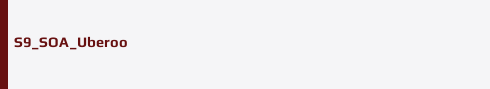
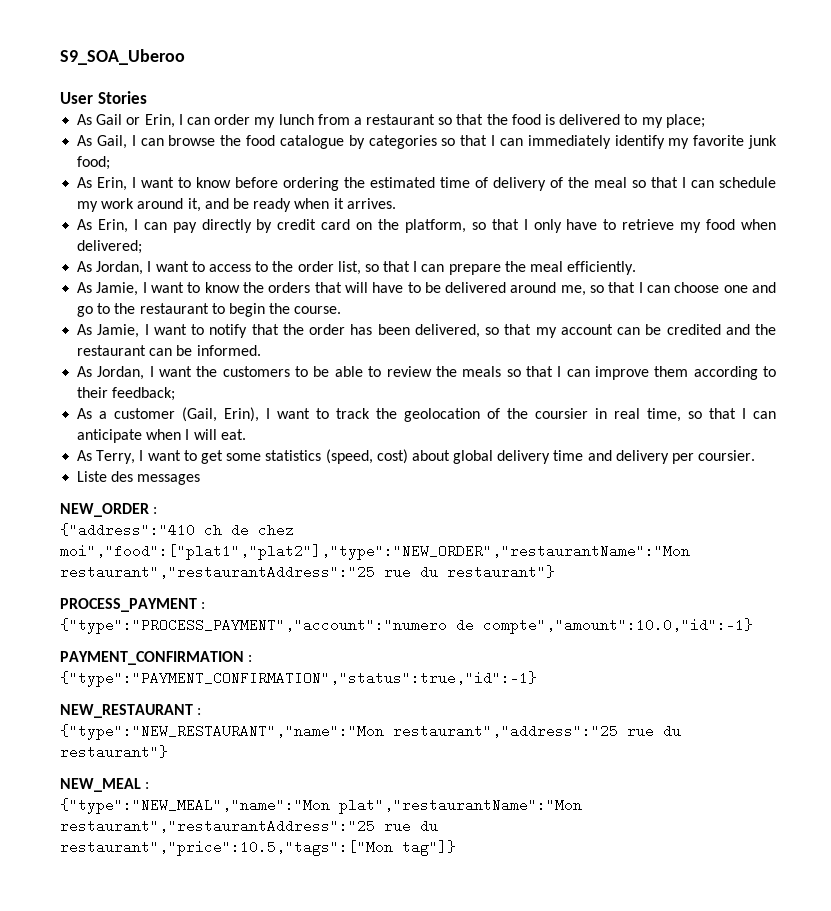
+ User Stories
+ As Gail or Erin, I can order my lunch from a restaurant so that the food is delivered to my place;
+ As Gail, I can browse the food catalogue by categories so that I can immediately identify my favorite junk food;
+ As Erin, I want to know before ordering the estimated time of delivery of the meal so that I can schedule my work around it, and be ready when it arrives.
+ As Erin, I can pay directly by credit card on the platform, so that I only have to retrieve my food when delivered;
+ As Jordan, I want to access to the order list, so that I can prepare the meal efficiently.
+ As Jamie, I want to know the orders that will have to be delivered around me, so that I can choose one and go to the restaurant to begin the course.
+ As Jamie, I want to notify that the order has been delivered, so that my account can be credited and the restaurant can be informed.
+ As Jordan, I want the customers to be able to review the meals so that I can improve them according to their feedback;
+ As a customer (Gail, Erin), I want to track the geolocation of the coursier in real time, so that I can anticipate when I will eat.
+ As Terry, I want to get some statistics (speed, cost) about global delivery time and delivery per coursier.
+ Liste des messages
+ NEW_ORDER :
+ {"address":"410 ch de chez moi","food":["plat1","plat2"],"type":"NEW_ORDER","restaurantName":"Mon restaurant","restaurantAddress":"25 rue du restaurant"}
+ PROCESS_PAYMENT :
+ {"type":"PROCESS_PAYMENT","account":"numero de compte","amount":10.0,"id":-1}
+ PAYMENT_CONFIRMATION :
+ {"type":"PAYMENT_CONFIRMATION","status":true,"id":-1}
+ NEW_RESTAURANT :
+ {"type":"NEW_RESTAURANT","name":"Mon restaurant","address":"25 rue du restaurant"}
+ NEW_MEAL :
+ {"type":"NEW_MEAL","name":"Mon plat","restaurantName":"Mon restaurant","restaurantAddress":"25 rue du restaurant","price":10.5,"tags":["Mon tag"]}

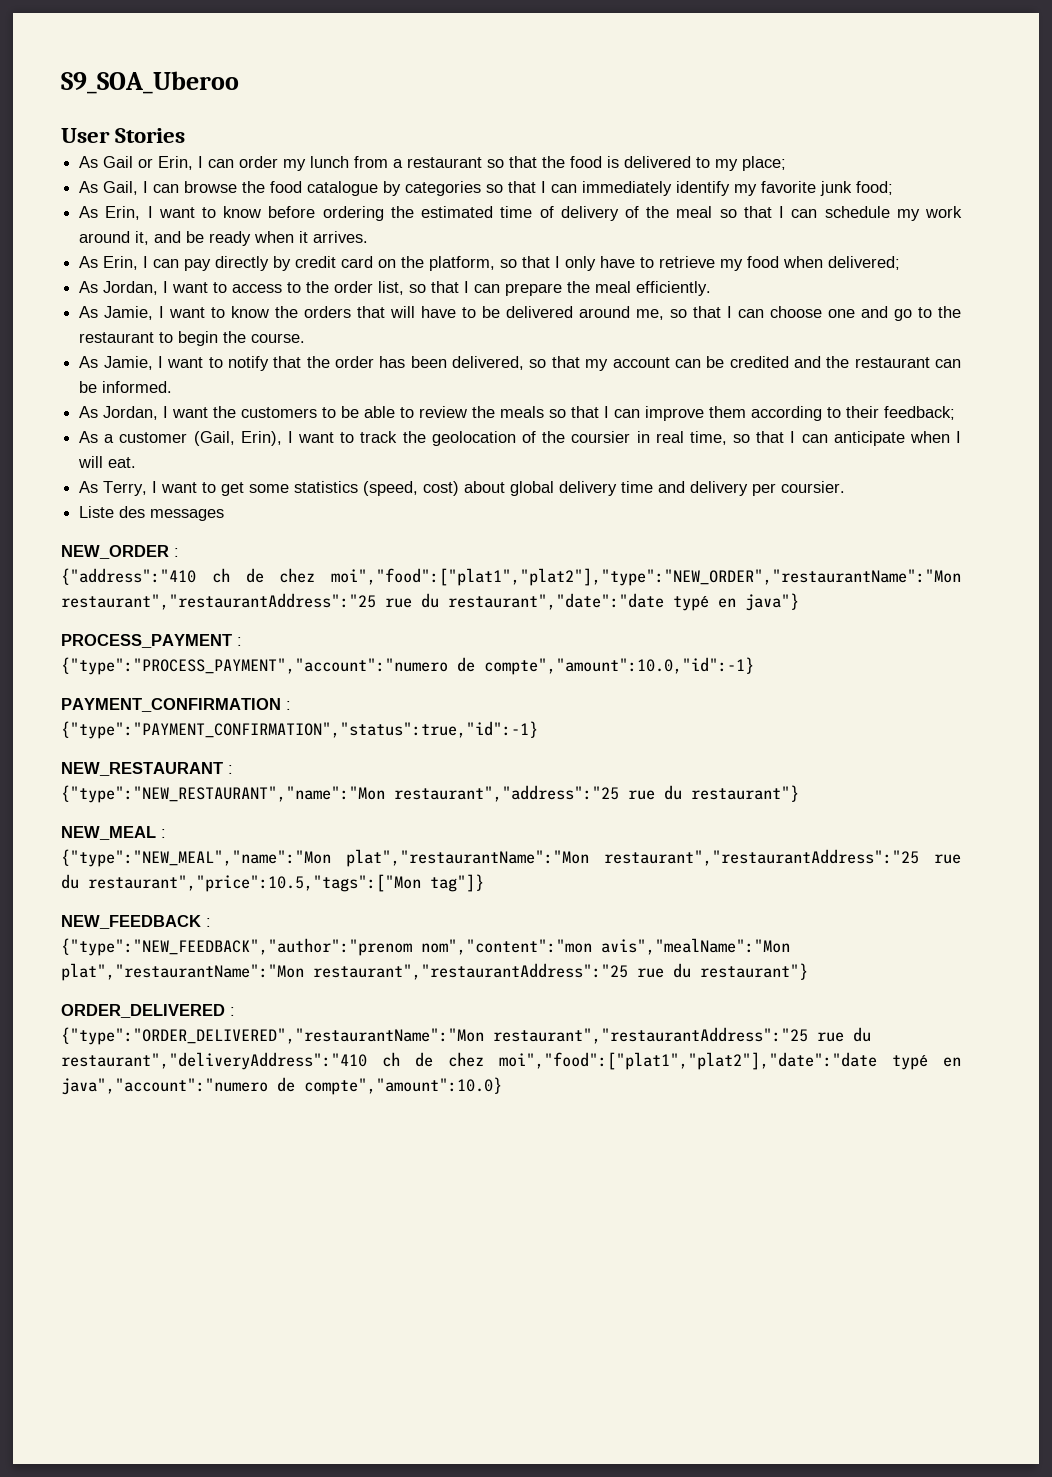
- {"address":"410 ch de chez moi","food":["plat1","plat2"],"type":"NEW_ORDER","restaurantName":"Mon restaurant","restaurantAddress":"25 rue du restaurant"}
+ {"address":"410 ch de chez moi","food":["plat1","plat2"],"type":"NEW_ORDER","restaurantName":"Mon restaurant","restaurantAddress":"25 rue du restaurant","date":"date typé en java"}
+ NEW_FEEDBACK :
+ {"type":"NEW_FEEDBACK","author":"prenom nom","content":"mon avis","mealName":"Mon plat","restaurantName":"Mon restaurant","restaurantAddress":"25 rue du restaurant"}
+ ORDER_DELIVERED :
+ {"type":"ORDER_DELIVERED","restaurantName":"Mon restaurant","restaurantAddress":"25 rue du restaurant","deliveryAddress":"410 ch de chez moi","food":["plat1","plat2"],"date":"date typé en java","account":"numero de compte","amount":10.0}

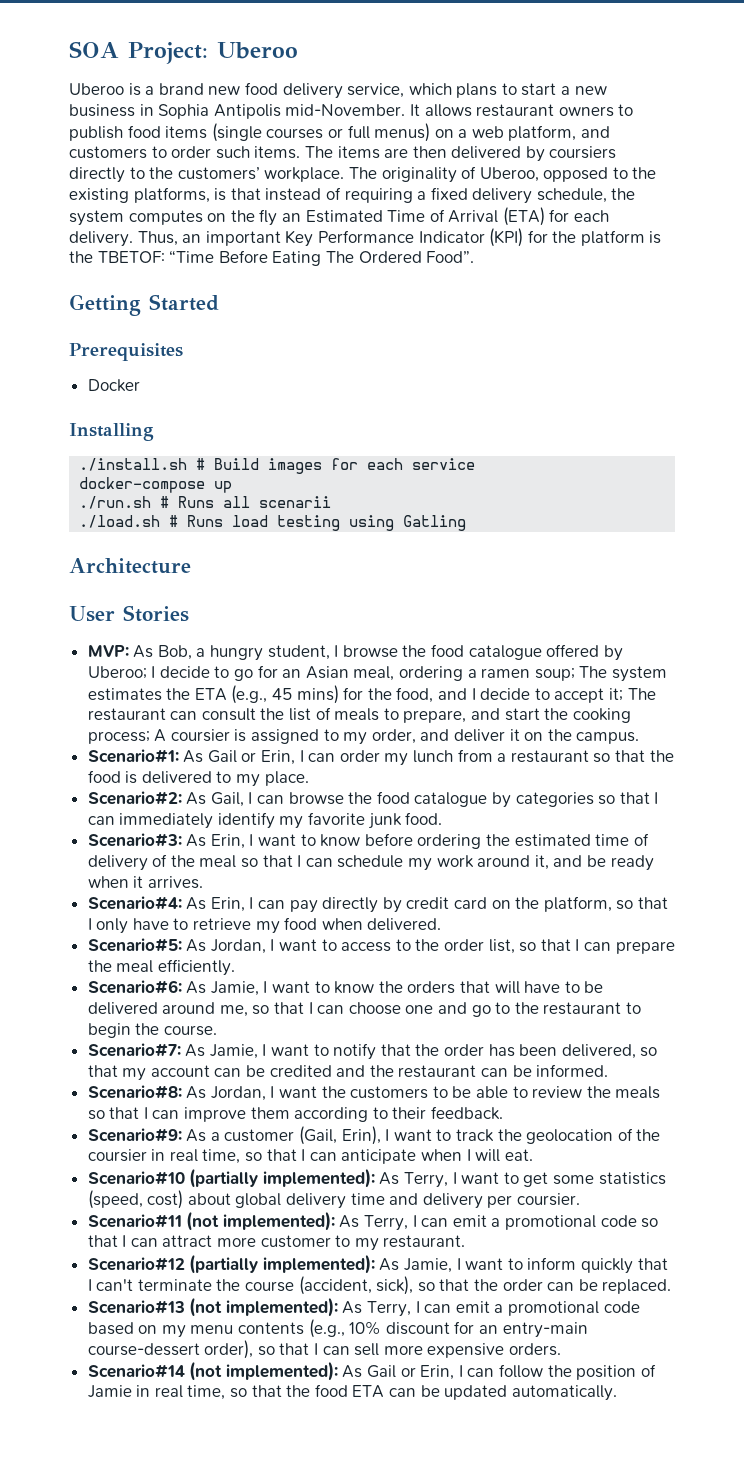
- S9_SOA_Uberoo
+ SOA Project: Uberoo
+ Uberoo is a brand new food delivery service, which plans to start a new business in Sophia Antipolis mid-November. It allows restaurant owners to publish food items (single courses or full menus) on a web platform, and customers to order such items. The items are then delivered by coursiers directly to the customers’ workplace. The originality of Uberoo, opposed to the existing platforms, is that instead of requiring a fixed delivery schedule, the system computes on the fly an Estimated Time of Arrival (ETA) for each delivery. Thus, an important Key Performance Indicator (KPI) for the platform is the TBETOF: “Time Before Eating The Ordered Food”.
+ Getting Started
+ Prerequisites
+ Docker
+ Installing
+ ./install.sh # Build images for each service
+ docker-compose up
+ ./run.sh # Runs all scenarii
+ ./load.sh # Runs load testing using Gatling
+ Architecture
  User Stories
- As Gail or Erin, I can order my lunch from a restaurant so that the food is delivered to my place;
- As Gail, I can browse the food catalogue by categories so that I can immediately identify my favorite junk food;
- As Erin, I want to know before ordering the estimated time of delivery of the meal so that I can schedule my work around it, and be ready when it arrives.
+ MVP: As Bob, a hungry student, I browse the food catalogue offered by Uberoo; I decide to go for an Asian meal, ordering a ramen soup; The system estimates the ETA (e.g., 45 mins) for the food, and I decide to accept it; The restaurant can consult the list of meals to prepare, and start the cooking process; A coursier is assigned to my order, and deliver it on the campus.
+ Scenario#1: As Gail or Erin, I can order my lunch from a restaurant so that the food is delivered to my place.
+ Scenario#2: As Gail, I can browse the food catalogue by categories so that I can immediately identify my favorite junk food.
+ Scenario#3: As Erin, I want to know before ordering the estimated time of delivery of the meal so that I can schedule my work around it, and be ready when it arrives.
- As Erin, I can pay directly by credit card on the platform, so that I only have to retrieve my food when delivered;
- As Jordan, I want to access to the order list, so that I can prepare the meal efficiently.
+ Scenario#4: As Erin, I can pay directly by credit card on the platform, so that I only have to retrieve my food when delivered.
+ Scenario#5: As Jordan, I want to access to the order list, so that I can prepare the meal efficiently.
- As Jamie, I want to know the orders that will have to be delivered around me, so that I can choose one and go to the restaurant to begin the course.
+ Scenario#6: As Jamie, I want to know the orders that will have to be delivered around me, so that I can choose one and go to the restaurant to begin the course.
- As Jamie, I want to notify that the order has been delivered, so that my account can be credited and the restaurant can be informed.
+ Scenario#7: As Jamie, I want to notify that the order has been delivered, so that my account can be credited and the restaurant can be informed.
- As Jordan, I want the customers to be able to review the meals so that I can improve them according to their feedback;
- As a customer (Gail, Erin), I want to track the geolocation of the coursier in real time, so that I can anticipate when I will eat.
+ Scenario#8: As Jordan, I want the customers to be able to review the meals so that I can improve them according to their feedback.
+ Scenario#9: As a customer (Gail, Erin), I want to track the geolocation of the coursier in real time, so that I can anticipate when I will eat.
- As Terry, I want to get some statistics (speed, cost) about global delivery time and delivery per coursier.
+ Scenario#10 (partially implemented): As Terry, I want to get some statistics (speed, cost) about global delivery time and delivery per coursier.
- Liste des messages
- NEW_ORDER :
- {"address":"410 ch de chez moi","food":["plat1","plat2"],"type":"NEW_ORDER","restaurantName":"Mon restaurant","restaurantAddress":"25 rue du restaurant","date":"date typé en java"}
- PROCESS_PAYMENT :
- {"type":"PROCESS_PAYMENT","account":"numero de compte","amount":10.0,"id":-1}
- PAYMENT_CONFIRMATION :
- {"type":"PAYMENT_CONFIRMATION","status":true,"id":-1}
- NEW_RESTAURANT :
- {"type":"NEW_RESTAURANT","name":"Mon restaurant","address":"25 rue du restaurant"}
- NEW_MEAL :
- {"type":"NEW_MEAL","name":"Mon plat","restaurantName":"Mon restaurant","restaurantAddress":"25 rue du restaurant","price":10.5,"tags":["Mon tag"]}
- NEW_FEEDBACK :
- {"type":"NEW_FEEDBACK","author":"prenom nom","content":"mon avis","mealName":"Mon plat","restaurantName":"Mon restaurant","restaurantAddress":"25 rue du restaurant"}
- ORDER_DELIVERED :
- {"type":"ORDER_DELIVERED","restaurantName":"Mon restaurant","restaurantAddress":"25 rue du restaurant","deliveryAddress":"410 ch de chez moi","food":["plat1","plat2"],"date":"date typé en java","account":"numero de compte","amount":10.0}
+ Scenario#11 (not implemented): As Terry, I can emit a promotional code so that I can attract more customer to my restaurant.
+ Scenario#12 (partially implemented): As Jamie, I want to inform quickly that I can't terminate the course (accident, sick), so that the order can be replaced.
+ Scenario#13 (not implemented): As Terry, I can emit a promotional code based on my menu contents (e.g., 10% discount for an entry-main course-dessert order), so that I can sell more expensive orders.
+ Scenario#14 (not implemented): As Gail or Erin, I can follow the position of Jamie in real time, so that the food ETA can be updated automatically.

